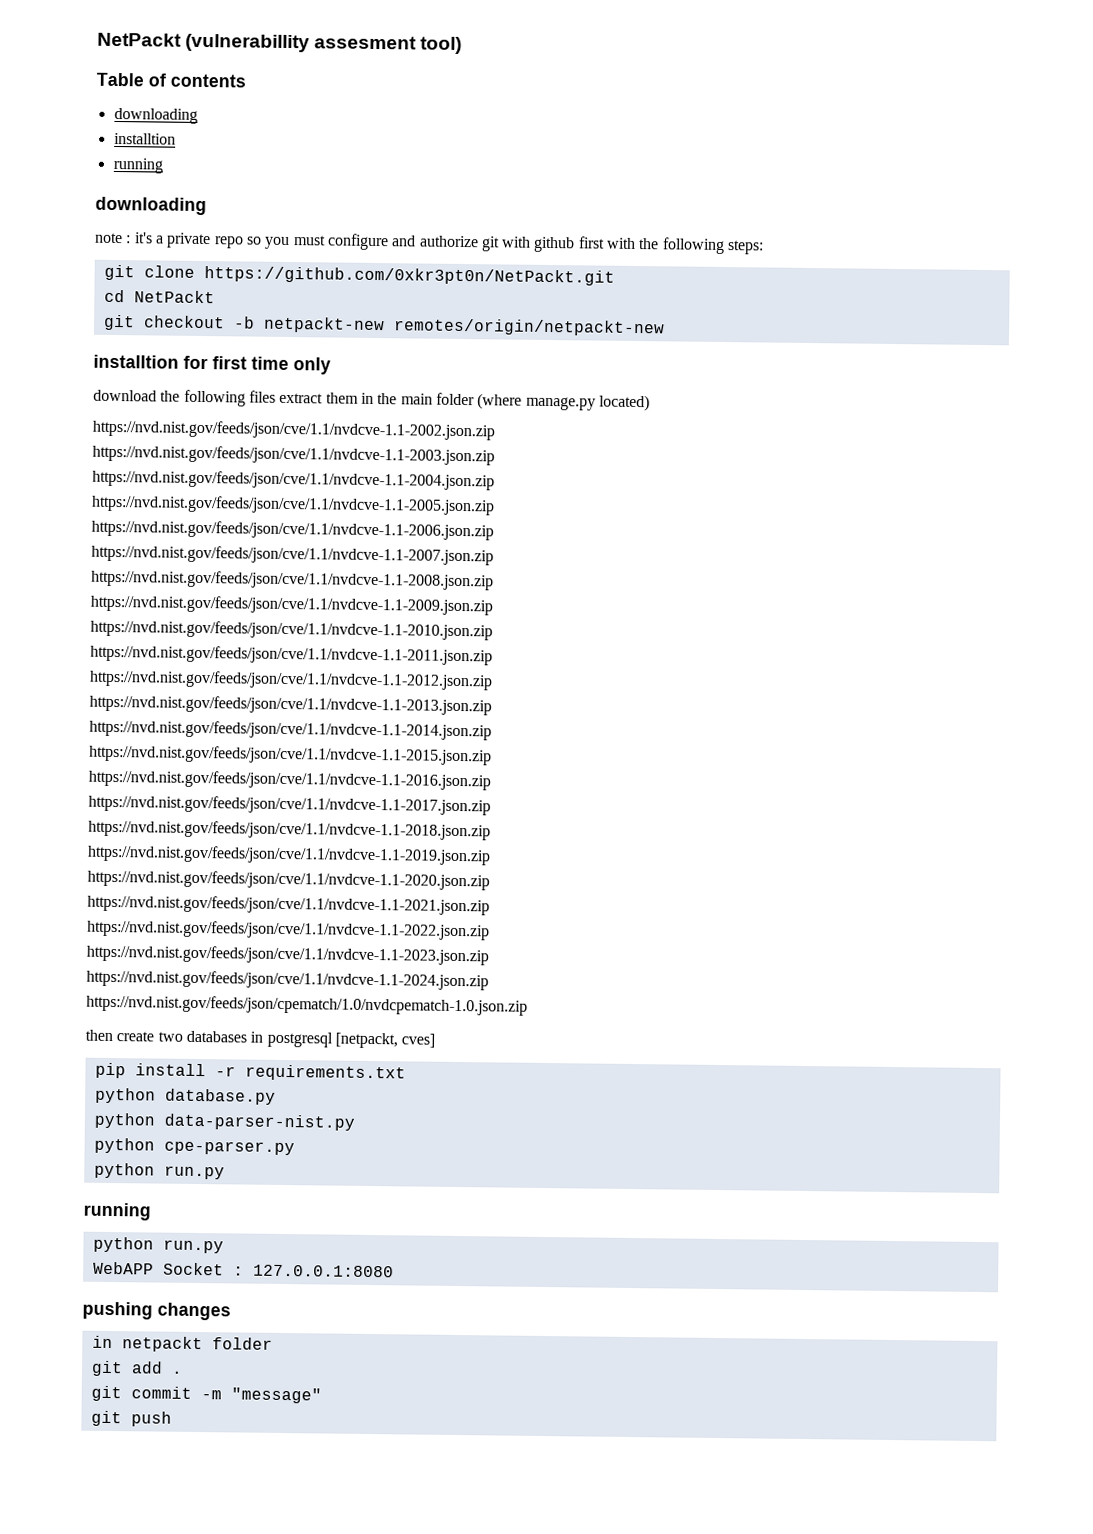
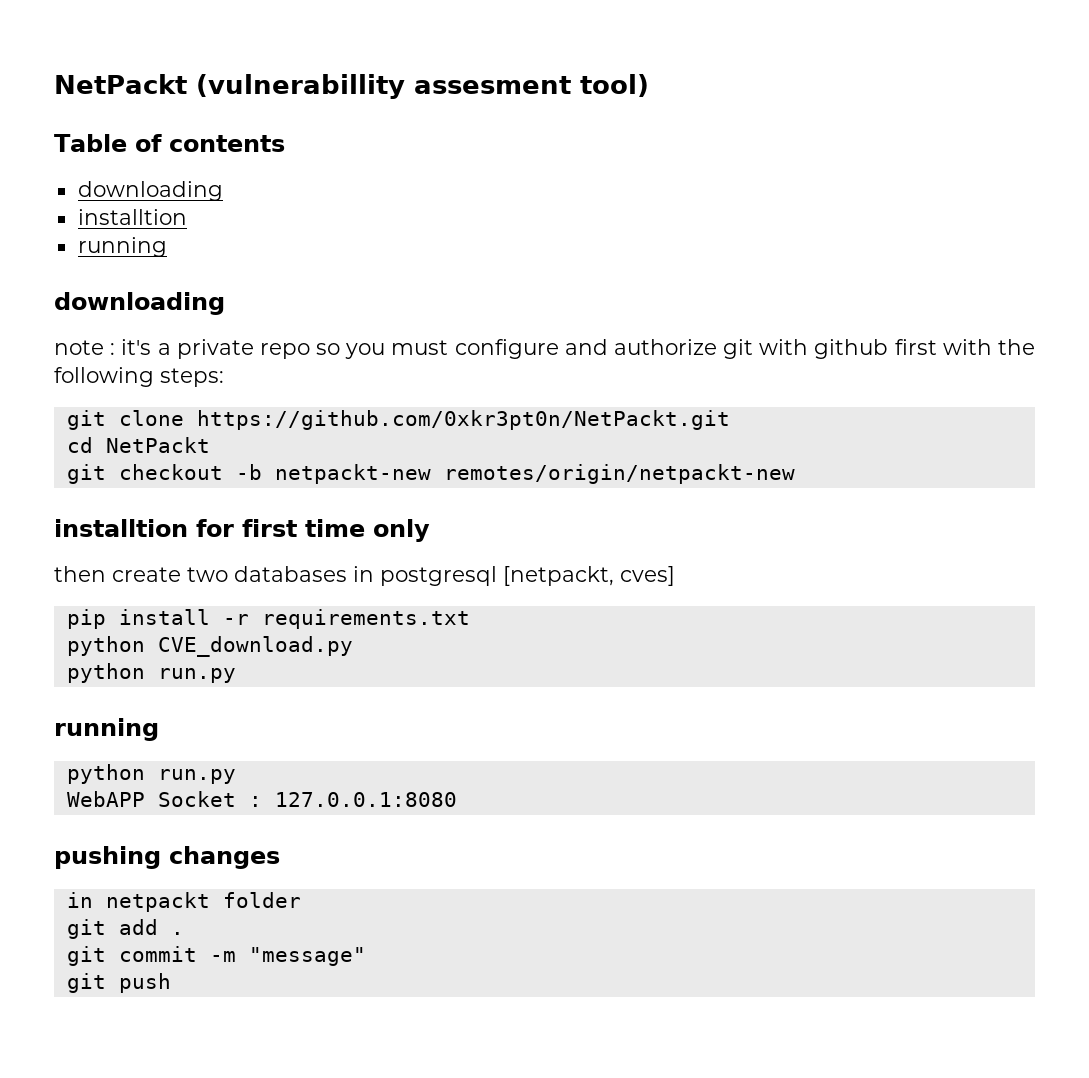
- download the following files extract them in the main folder (where manage.py located)
- https://nvd.nist.gov/feeds/json/cve/1.1/nvdcve-1.1-2002.json.zip
- https://nvd.nist.gov/feeds/json/cve/1.1/nvdcve-1.1-2003.json.zip
- https://nvd.nist.gov/feeds/json/cve/1.1/nvdcve-1.1-2004.json.zip
- https://nvd.nist.gov/feeds/json/cve/1.1/nvdcve-1.1-2005.json.zip
- https://nvd.nist.gov/feeds/json/cve/1.1/nvdcve-1.1-2006.json.zip
- https://nvd.nist.gov/feeds/json/cve/1.1/nvdcve-1.1-2007.json.zip
- https://nvd.nist.gov/feeds/json/cve/1.1/nvdcve-1.1-2008.json.zip
- https://nvd.nist.gov/feeds/json/cve/1.1/nvdcve-1.1-2009.json.zip
- https://nvd.nist.gov/feeds/json/cve/1.1/nvdcve-1.1-2010.json.zip
- https://nvd.nist.gov/feeds/json/cve/1.1/nvdcve-1.1-2011.json.zip
- https://nvd.nist.gov/feeds/json/cve/1.1/nvdcve-1.1-2012.json.zip
- https://nvd.nist.gov/feeds/json/cve/1.1/nvdcve-1.1-2013.json.zip
- https://nvd.nist.gov/feeds/json/cve/1.1/nvdcve-1.1-2014.json.zip
- https://nvd.nist.gov/feeds/json/cve/1.1/nvdcve-1.1-2015.json.zip
- https://nvd.nist.gov/feeds/json/cve/1.1/nvdcve-1.1-2016.json.zip
- https://nvd.nist.gov/feeds/json/cve/1.1/nvdcve-1.1-2017.json.zip
- https://nvd.nist.gov/feeds/json/cve/1.1/nvdcve-1.1-2018.json.zip
- https://nvd.nist.gov/feeds/json/cve/1.1/nvdcve-1.1-2019.json.zip
- https://nvd.nist.gov/feeds/json/cve/1.1/nvdcve-1.1-2020.json.zip
- https://nvd.nist.gov/feeds/json/cve/1.1/nvdcve-1.1-2021.json.zip
- https://nvd.nist.gov/feeds/json/cve/1.1/nvdcve-1.1-2022.json.zip
- https://nvd.nist.gov/feeds/json/cve/1.1/nvdcve-1.1-2023.json.zip
- https://nvd.nist.gov/feeds/json/cve/1.1/nvdcve-1.1-2024.json.zip
- https://nvd.nist.gov/feeds/json/cpematch/1.0/nvdcpematch-1.0.json.zip
- python database.py
- python data-parser-nist.py
- python cpe-parser.py
+ python CVE_download.py

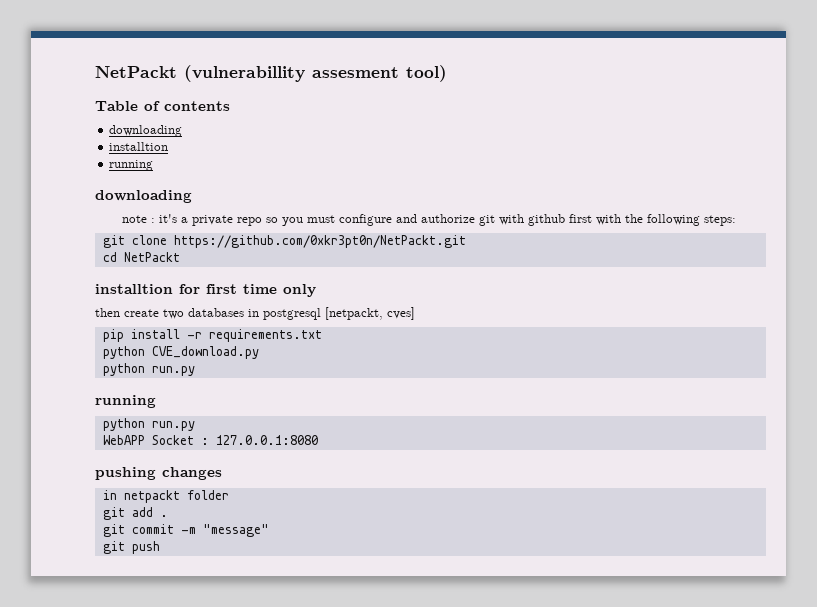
- git checkout -b netpackt-new remotes/origin/netpackt-new

